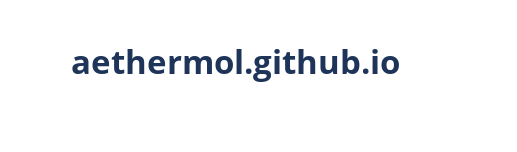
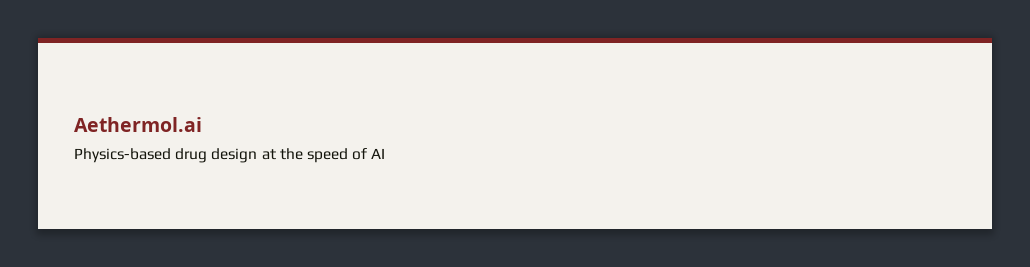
- aethermol.github.io
+ Aethermol.ai
+ Physics-based drug design at the speed of AI

